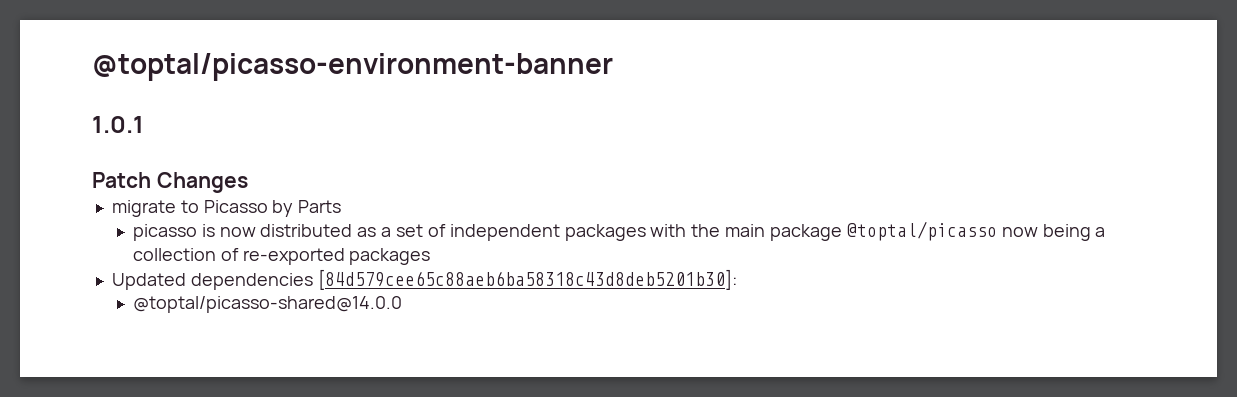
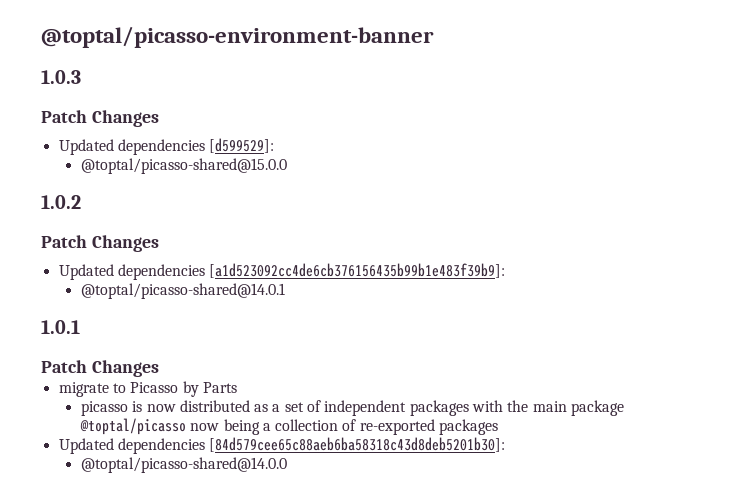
+ 1.0.3
+ Patch Changes
+ Updated dependencies [d599529]:
+ @toptal/picasso-shared@15.0.0
+ 1.0.2
+ Patch Changes
+ Updated dependencies [a1d523092cc4de6cb376156435b99b1e483f39b9]:
+ @toptal/picasso-shared@14.0.1

